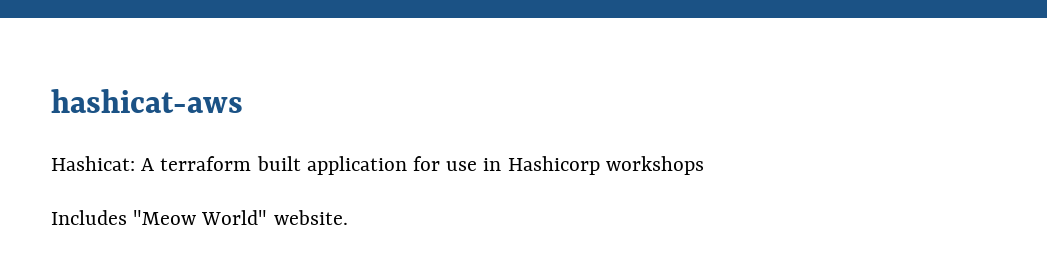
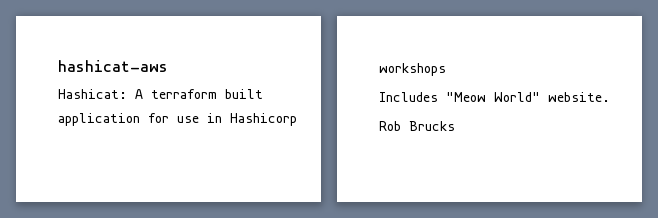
+ Rob Brucks

